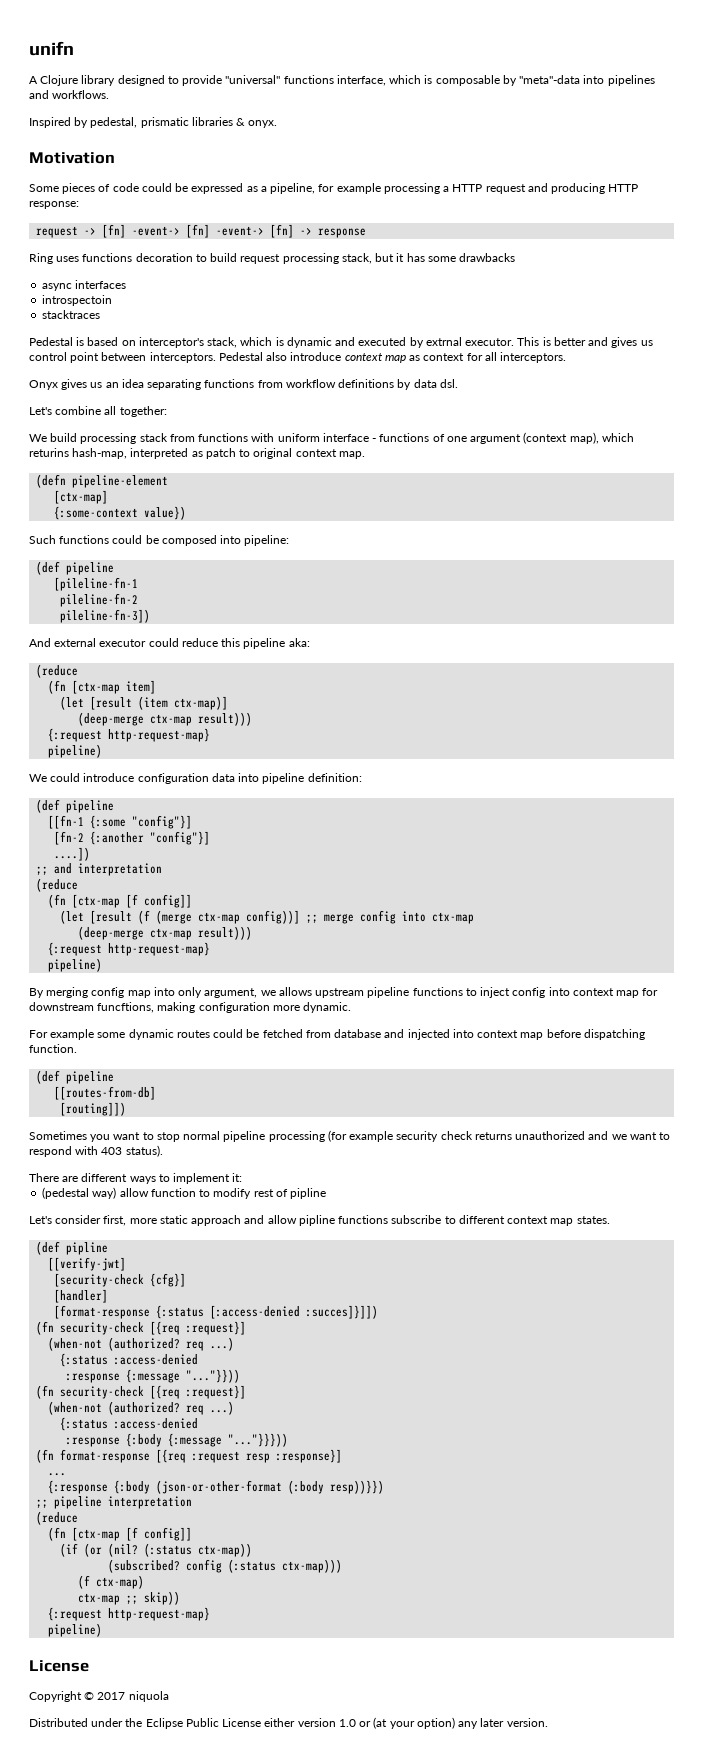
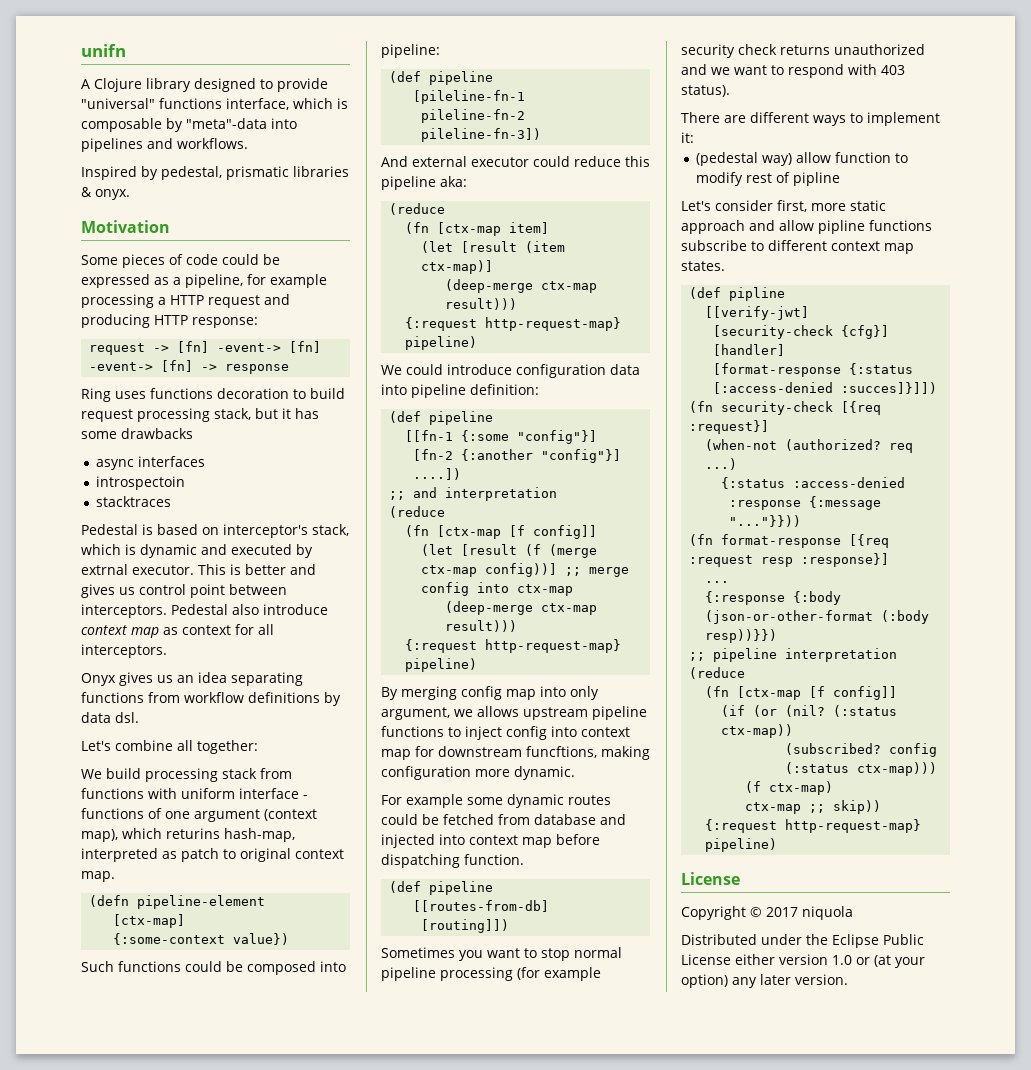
  :response {:message "..."}}))
- (fn security-check [{req :request}]
- (when-not (authorized? req ...)
- {:status :access-denied
- :response {:body {:message "..."}}}))

